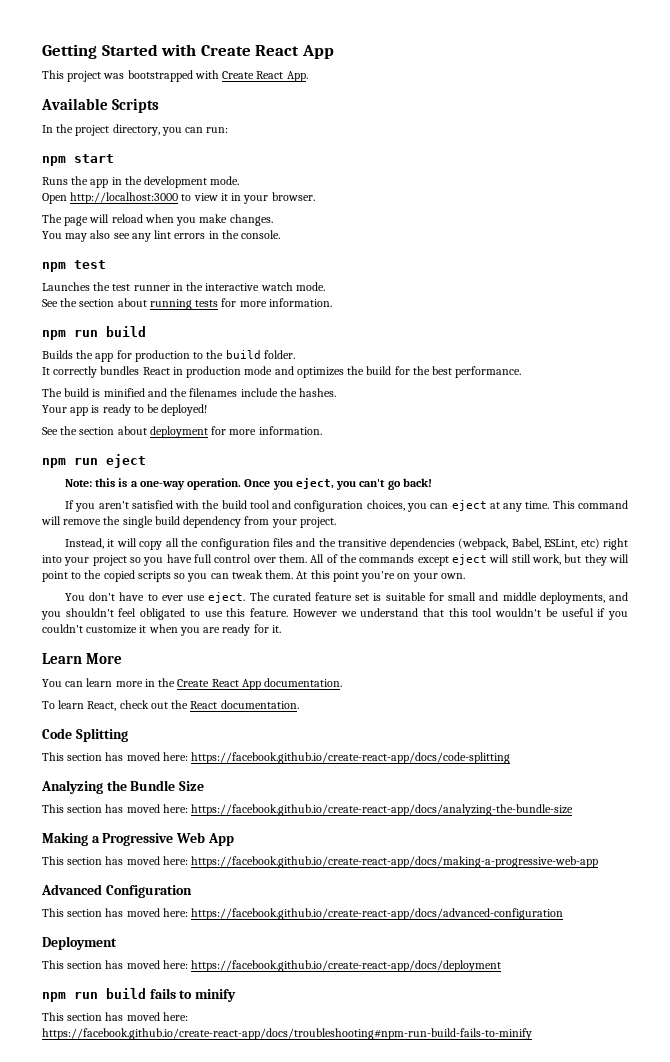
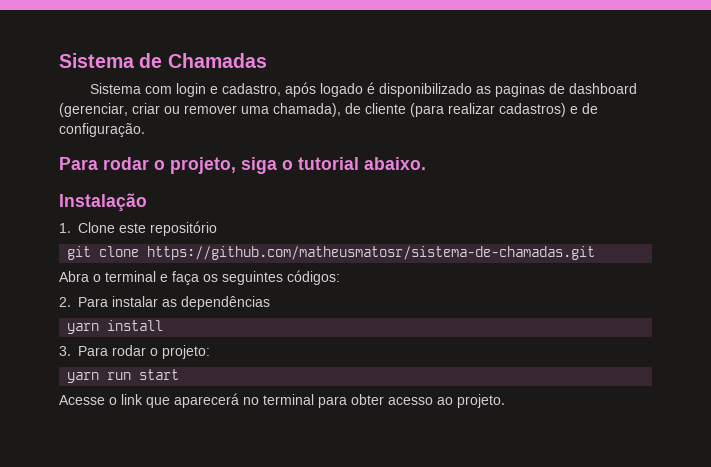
- Getting Started with Create React App
- This project was bootstrapped with Create React App.
- Available Scripts
- In the project directory, you can run:
- npm start
- Runs the app in the development mode.
- Open http://localhost:3000 to view it in your browser.
- The page will reload when you make changes.
- You may also see any lint errors in the console.
- npm test
- Launches the test runner in the interactive watch mode.
- See the section about running tests for more information.
- npm run build
- Builds the app for production to the build folder.
- It correctly bundles React in production mode and optimizes the build for the best performance.
- The build is minified and the filenames include the hashes.
- Your app is ready to be deployed!
- See the section about deployment for more information.
- npm run eject
- Note: this is a one-way operation. Once you eject, you can't go back!
- If you aren't satisfied with the build tool and configuration choices, you can eject at any time. This command will remove the single build dependency from your project.
- Instead, it will copy all the configuration files and the transitive dependencies (webpack, Babel, ESLint, etc) right into your project so you have full control over them. All of the commands except eject will still work, but they will point to the copied scripts so you can tweak them. At this point you're on your own.
- You don't have to ever use eject. The curated feature set is suitable for small and middle deployments, and you shouldn't feel obligated to use this feature. However we understand that this tool wouldn't be useful if you couldn't customize it when you are ready for it.
- Learn More
- You can learn more in the Create React App documentation.
- To learn React, check out the React documentation.
- Code Splitting
- This section has moved here: https://facebook.github.io/create-react-app/docs/code-splitting
- Analyzing the Bundle Size
- This section has moved here: https://facebook.github.io/create-react-app/docs/analyzing-the-bundle-size
- Making a Progressive Web App
- This section has moved here: https://facebook.github.io/create-react-app/docs/making-a-progressive-web-app
- Advanced Configuration
- This section has moved here: https://facebook.github.io/create-react-app/docs/advanced-configuration
- Deployment
- This section has moved here: https://facebook.github.io/create-react-app/docs/deployment
- npm run build fails to minify
- This section has moved here: https://facebook.github.io/create-react-app/docs/troubleshooting#npm-run-build-fails-to-minify
+ Sistema de Chamadas
+ Sistema com login e cadastro, após logado é disponibilizado as paginas de dashboard (gerenciar, criar ou remover uma chamada), de cliente (para realizar cadastros) e de configuração.
+ Para rodar o projeto, siga o tutorial abaixo.
+ Instalação
+ 1. Clone este repositório
+ git clone https://github.com/matheusmatosr/sistema-de-chamadas.git
+ Abra o terminal e faça os seguintes códigos:
+ 2. Para instalar as dependências
+ yarn install
+ 3. Para rodar o projeto:
+ yarn run start
+ Acesse o link que aparecerá no terminal para obter acesso ao projeto.

